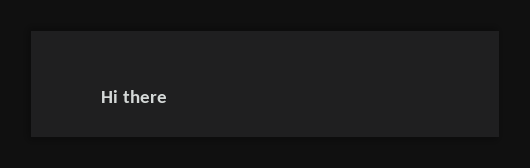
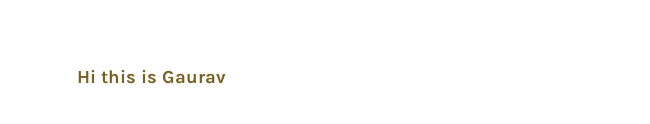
- Hi there
+ Hi this is Gaurav

